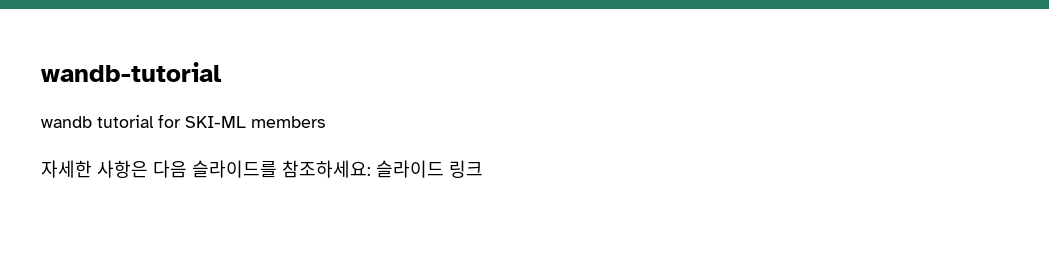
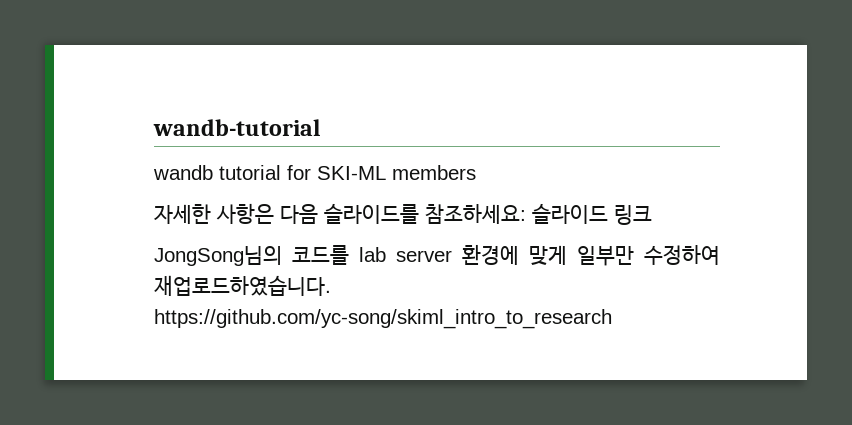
+ JongSong님의 코드를 lab server 환경에 맞게 일부만 수정하여 재업로드하였습니다. https://github.com/yc-song/skiml_intro_to_research

